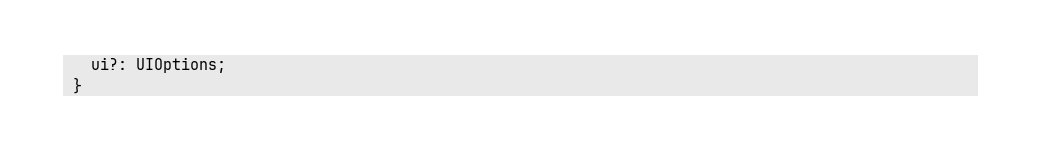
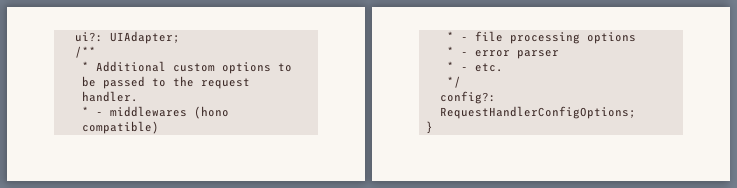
- ui?: UIOptions;
+ ui?: UIAdapter;
+ /**
+ * Additional custom options to be passed to the request handler.
+ * - middlewares (hono compatible)
+ * - file processing options
+ * - error parser
+ * - etc.
+ */
+ config?: RequestHandlerConfigOptions;

